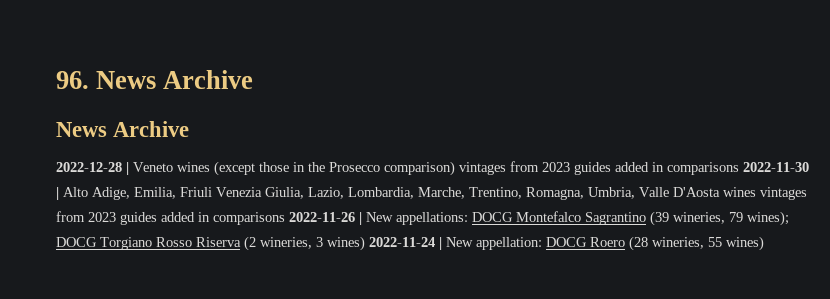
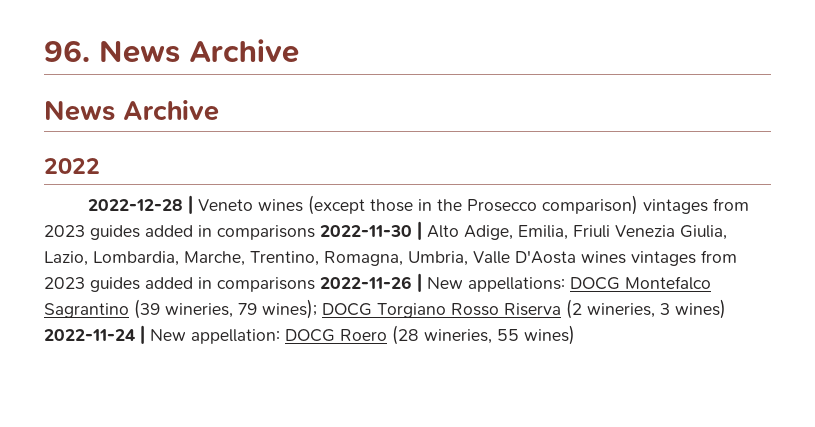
+ 2022

